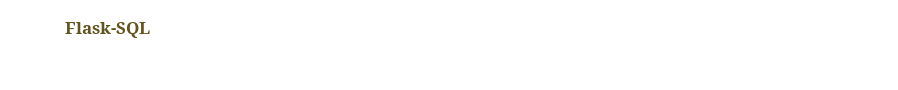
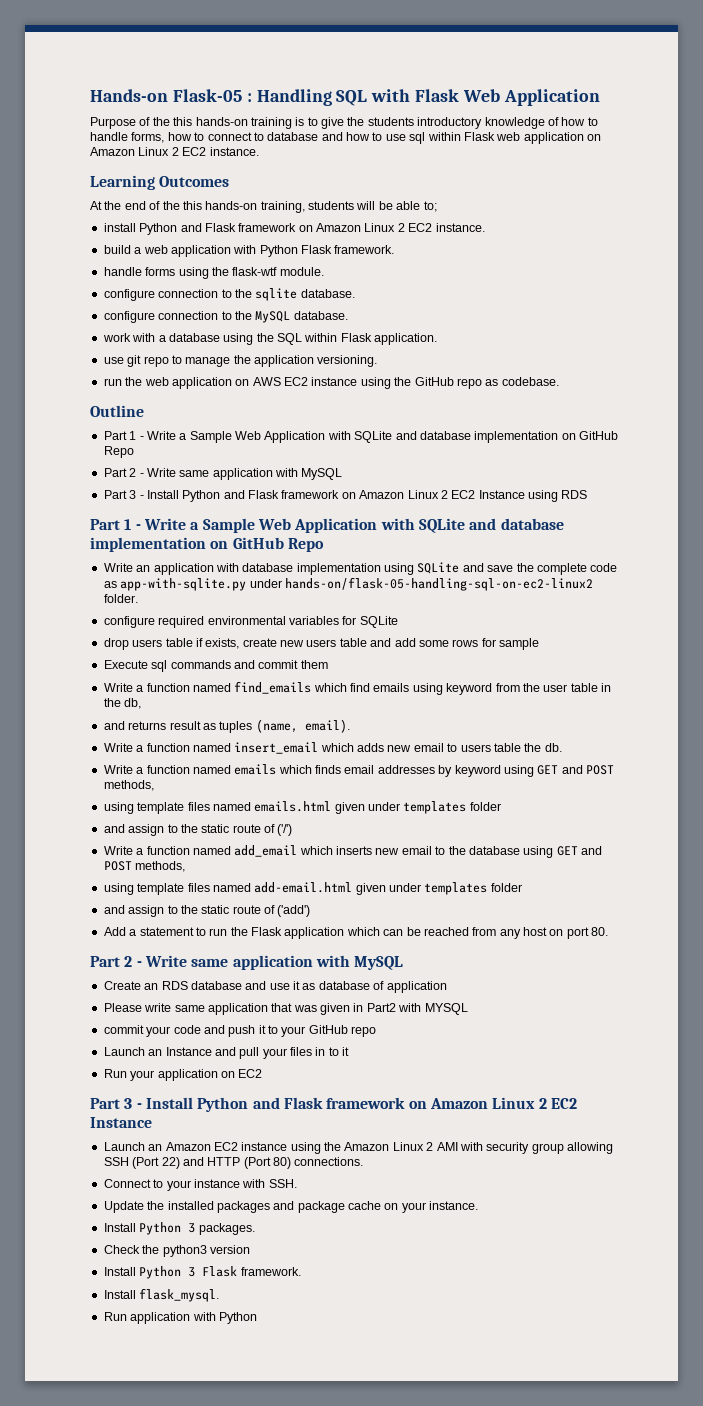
- Flask-SQL
+ Hands-on Flask-05 : Handling SQL with Flask Web Application
+ Purpose of the this hands-on training is to give the students introductory knowledge of how to handle forms, how to connect to database and how to use sql within Flask web application on Amazon Linux 2 EC2 instance.
+ Learning Outcomes
+ At the end of the this hands-on training, students will be able to;
+ install Python and Flask framework on Amazon Linux 2 EC2 instance.
+ build a web application with Python Flask framework.
+ handle forms using the flask-wtf module.
+ configure connection to the sqlite database.
+ configure connection to the MySQL database.
+ work with a database using the SQL within Flask application.
+ use git repo to manage the application versioning.
+ run the web application on AWS EC2 instance using the GitHub repo as codebase.
+ Outline
+ Part 1 - Write a Sample Web Application with SQLite and database implementation on GitHub Repo
+ Part 2 - Write same application with MySQL
+ Part 3 - Install Python and Flask framework on Amazon Linux 2 EC2 Instance using RDS
+ Part 1 - Write a Sample Web Application with SQLite and database implementation on GitHub Repo
+ Write an application with database implementation using SQLite and save the complete code as app-with-sqlite.py under hands-on/flask-05-handling-sql-on-ec2-linux2 folder.
+ configure required environmental variables for SQLite
+ drop users table if exists, create new users table and add some rows for sample
+ Execute sql commands and commit them
+ Write a function named find_emails which find emails using keyword from the user table in the db,
+ and returns result as tuples (name, email).
+ Write a function named insert_email which adds new email to users table the db.
+ Write a function named emails which finds email addresses by keyword using GET and POST methods,
+ using template files named emails.html given under templates folder
+ and assign to the static route of ('/')
+ Write a function named add_email which inserts new email to the database using GET and POST methods,
+ using template files named add-email.html given under templates folder
+ and assign to the static route of ('add')
+ Add a statement to run the Flask application which can be reached from any host on port 80.
+ Part 2 - Write same application with MySQL
+ Create an RDS database and use it as database of application
+ Please write same application that was given in Part2 with MYSQL
+ commit your code and push it to your GitHub repo
+ Launch an Instance and pull your files in to it
+ Run your application on EC2
+ Part 3 - Install Python and Flask framework on Amazon Linux 2 EC2 Instance
+ Launch an Amazon EC2 instance using the Amazon Linux 2 AMI with security group allowing SSH (Port 22) and HTTP (Port 80) connections.
+ Connect to your instance with SSH.
+ Update the installed packages and package cache on your instance.
+ Install Python 3 packages.
+ Check the python3 version
+ Install Python 3 Flask framework.
+ Install flask_mysql.
+ Run application with Python

